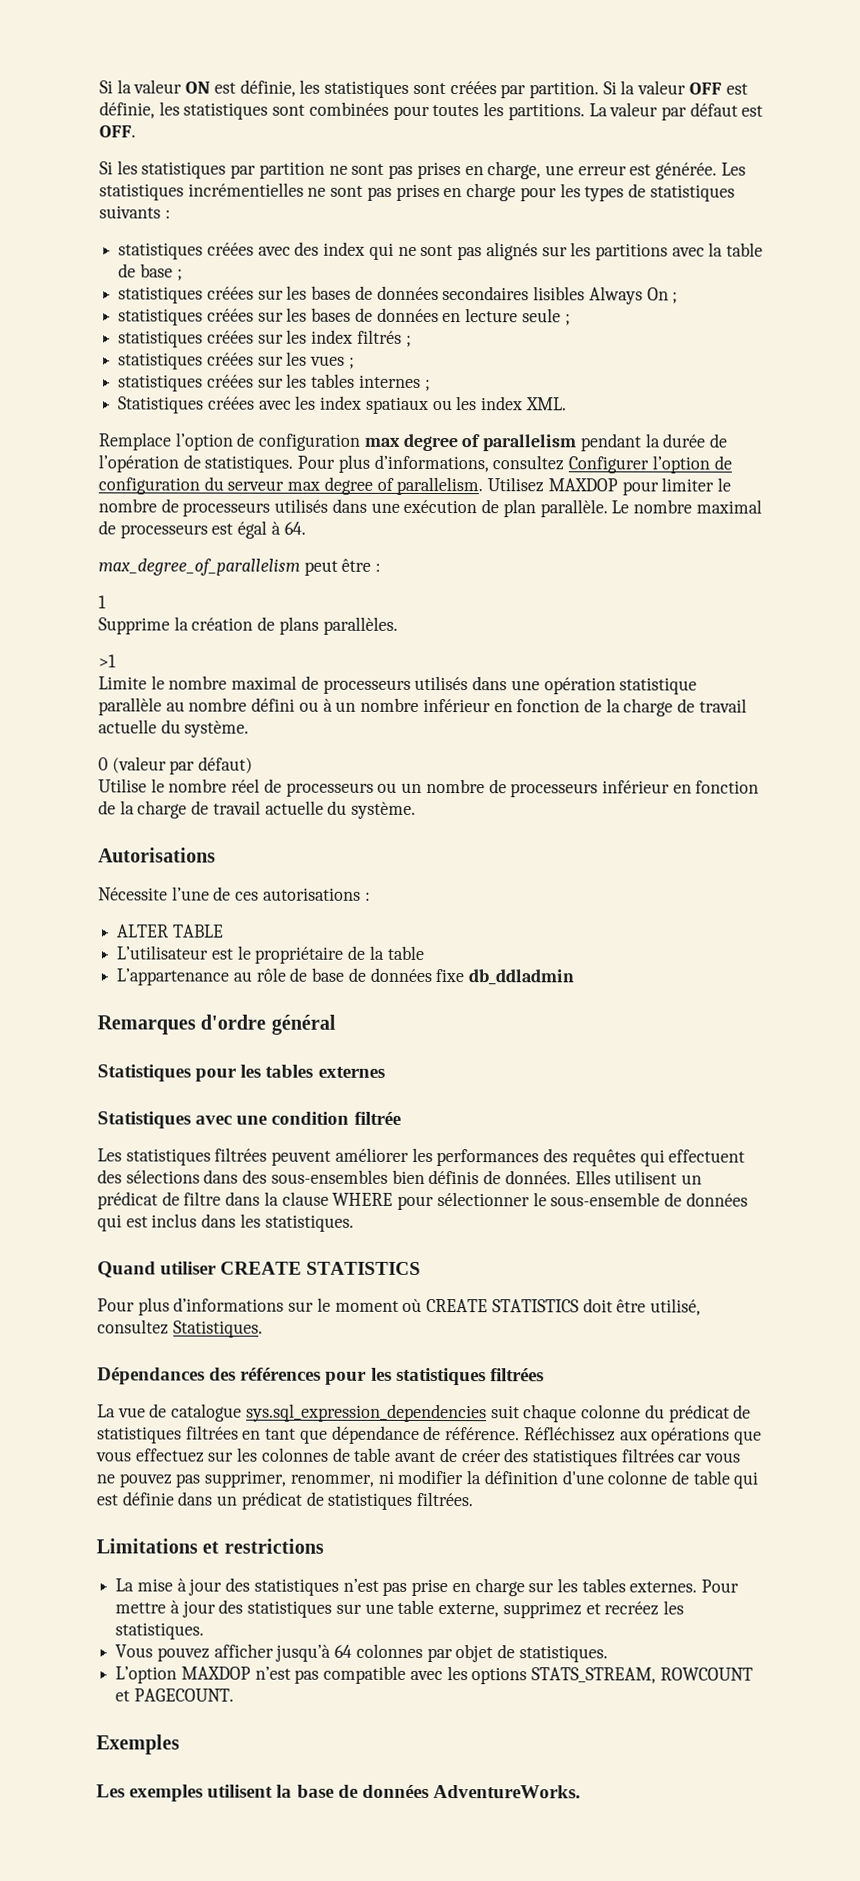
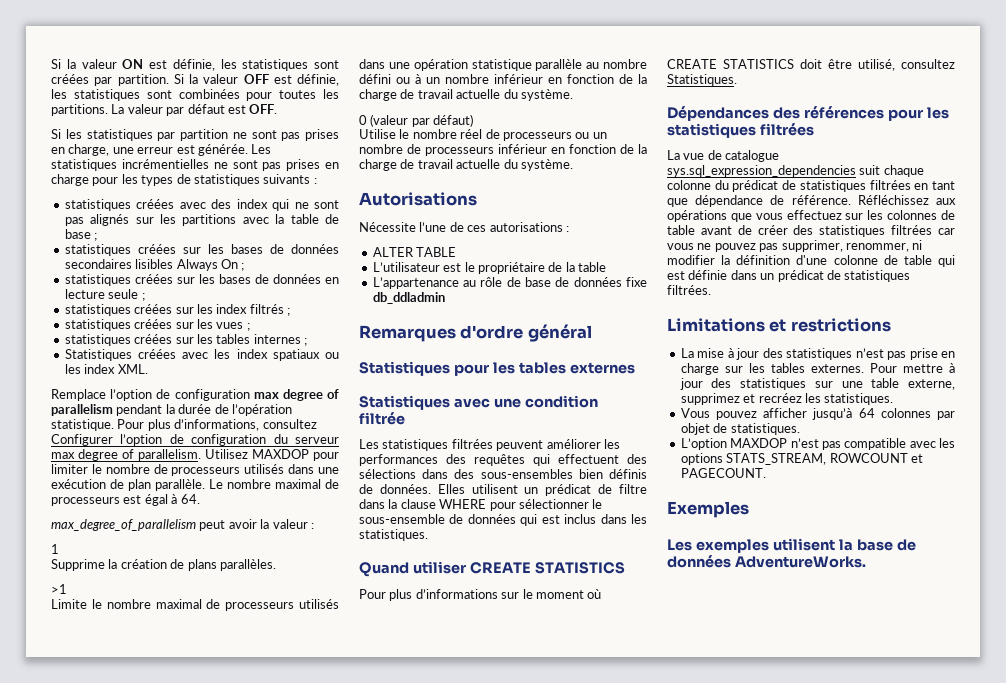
- Remplace l’option de configuration max degree of parallelism pendant la durée de l’opération de statistiques.
+ Remplace l’option de configuration max degree of parallelism pendant la durée de l’opération statistique.
- max_degree_of_parallelism peut être :
+ max_degree_of_parallelism peut avoir la valeur :

